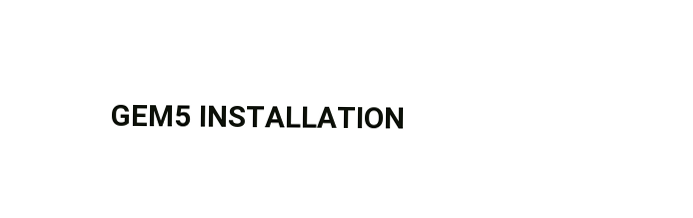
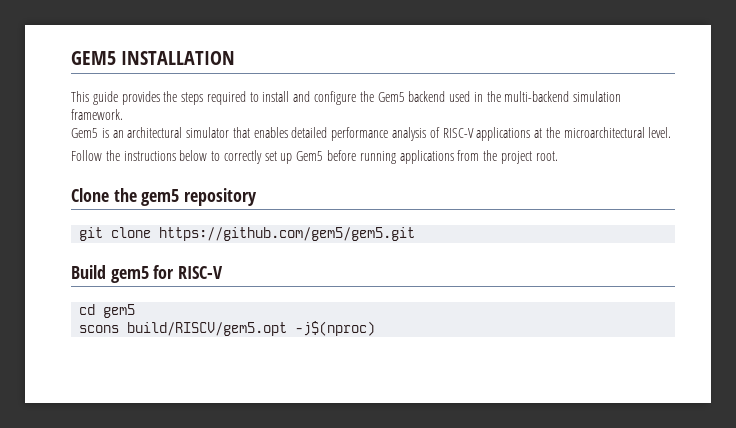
+ This guide provides the steps required to install and configure the Gem5 backend used in the multi-backend simulation framework.
+ Gem5 is an architectural simulator that enables detailed performance analysis of RISC-V applications at the microarchitectural level.
+ Follow the instructions below to correctly set up Gem5 before running applications from the project root.
+ Clone the gem5 repository
+ git clone https://github.com/gem5/gem5.git
+ Build gem5 for RISC-V
+ cd gem5
+ scons build/RISCV/gem5.opt -j$(nproc)

